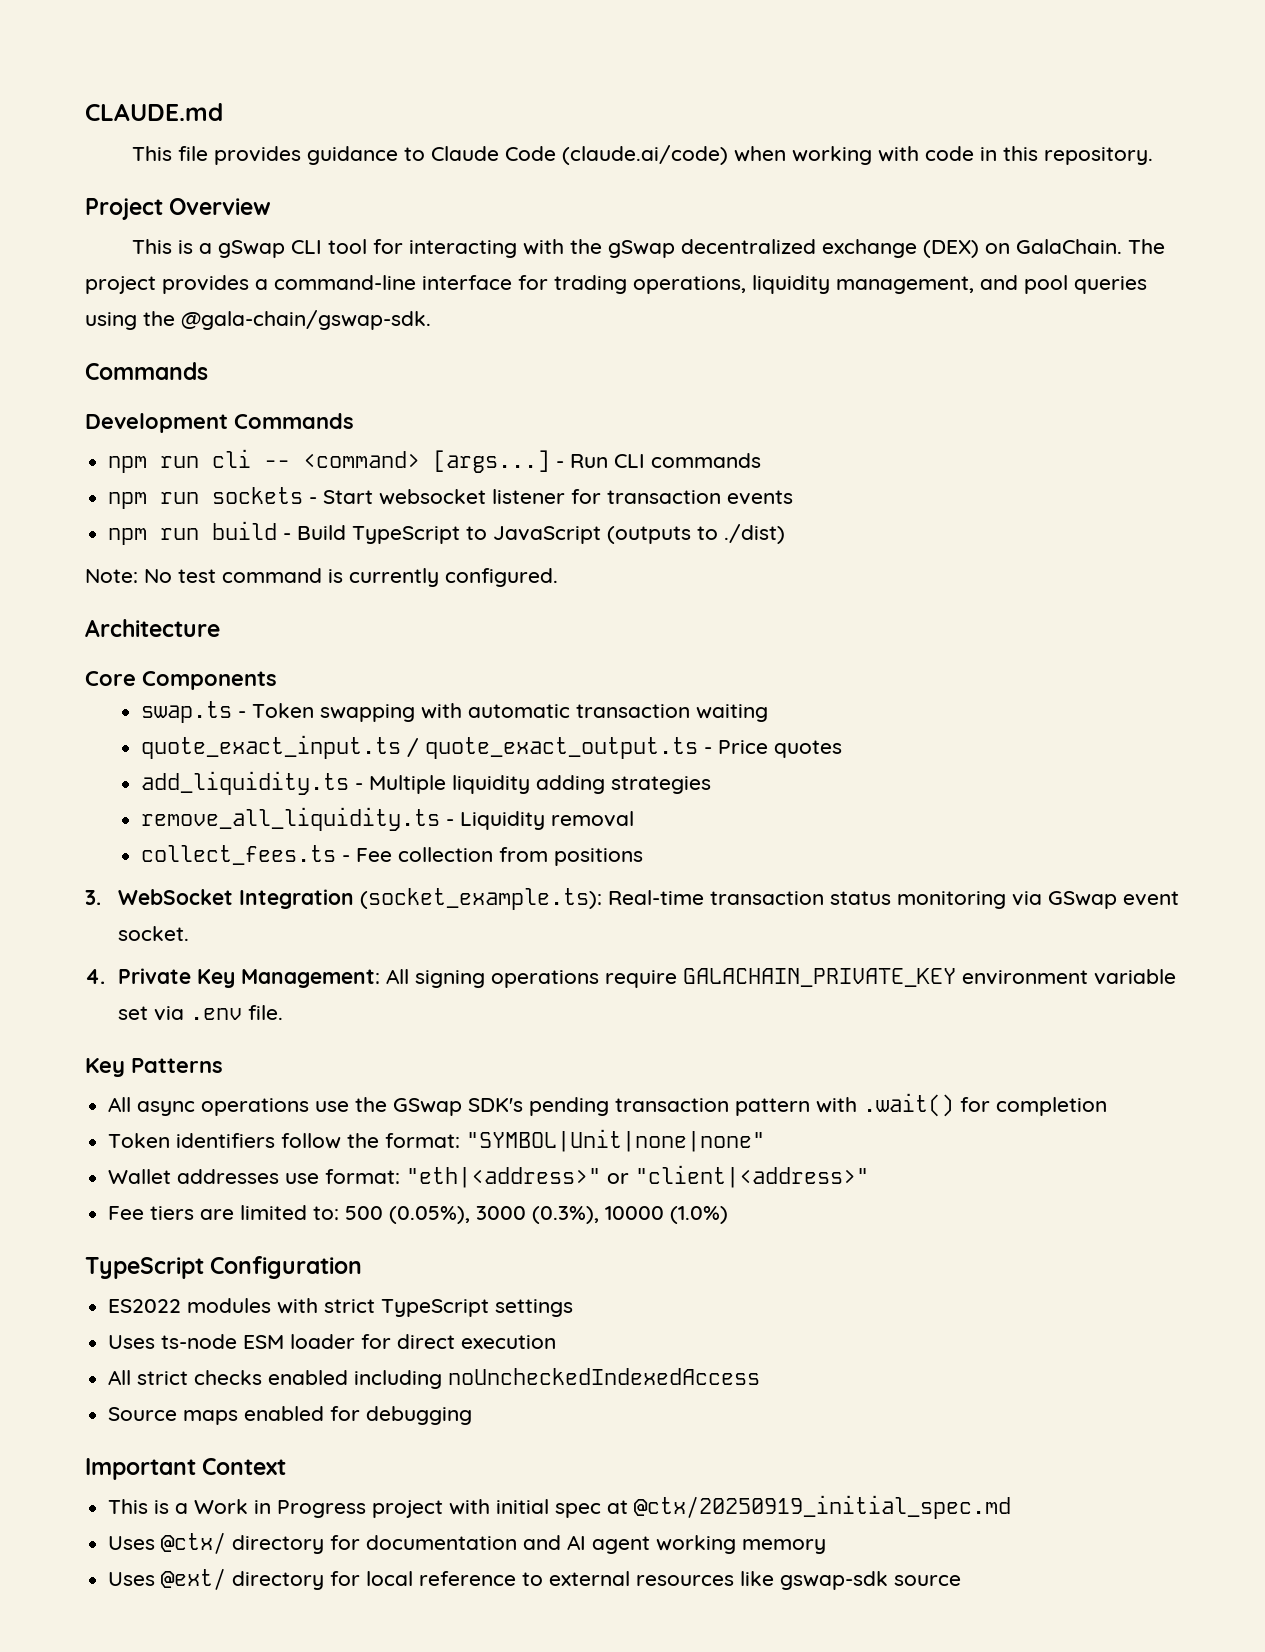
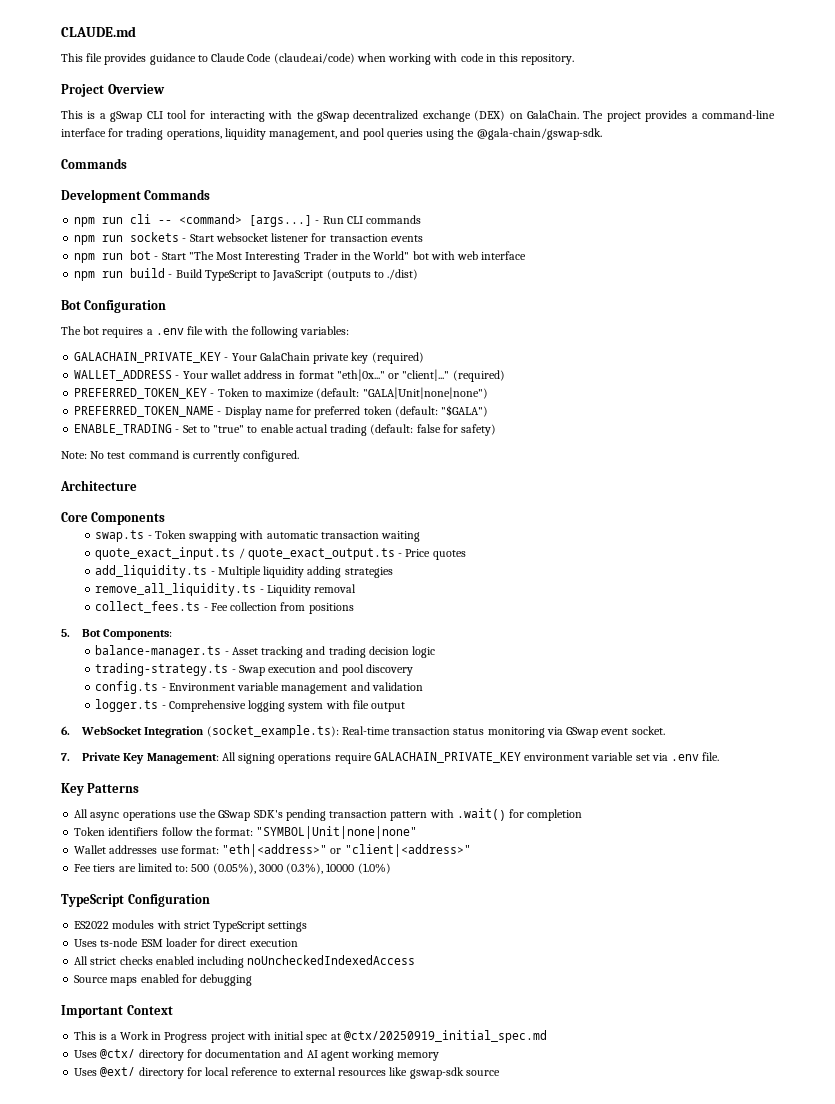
+ npm run bot - Start "The Most Interesting Trader in the World" bot with web interface
+ Bot Configuration
+ The bot requires a .env file with the following variables:
+ GALACHAIN_PRIVATE_KEY - Your GalaChain private key (required)
+ WALLET_ADDRESS - Your wallet address in format "eth|0x..." or "client|..." (required)
+ PREFERRED_TOKEN_KEY - Token to maximize (default: "GALA|Unit|none|none")
+ PREFERRED_TOKEN_NAME - Display name for preferred token (default: "$GALA")
+ ENABLE_TRADING - Set to "true" to enable actual trading (default: false for safety)
- 3. WebSocket Integration (socket_example.ts): Real-time transaction status monitoring via GSwap event socket.
+ 5. Bot Components:
+ balance-manager.ts - Asset tracking and trading decision logic
+ trading-strategy.ts - Swap execution and pool discovery
+ config.ts - Environment variable management and validation
+ logger.ts - Comprehensive logging system with file output
+ 6. WebSocket Integration (socket_example.ts): Real-time transaction status monitoring via GSwap event socket.
- 4. Private Key Management: All signing operations require GALACHAIN_PRIVATE_KEY environment variable set via .env file.
+ 7. Private Key Management: All signing operations require GALACHAIN_PRIVATE_KEY environment variable set via .env file.

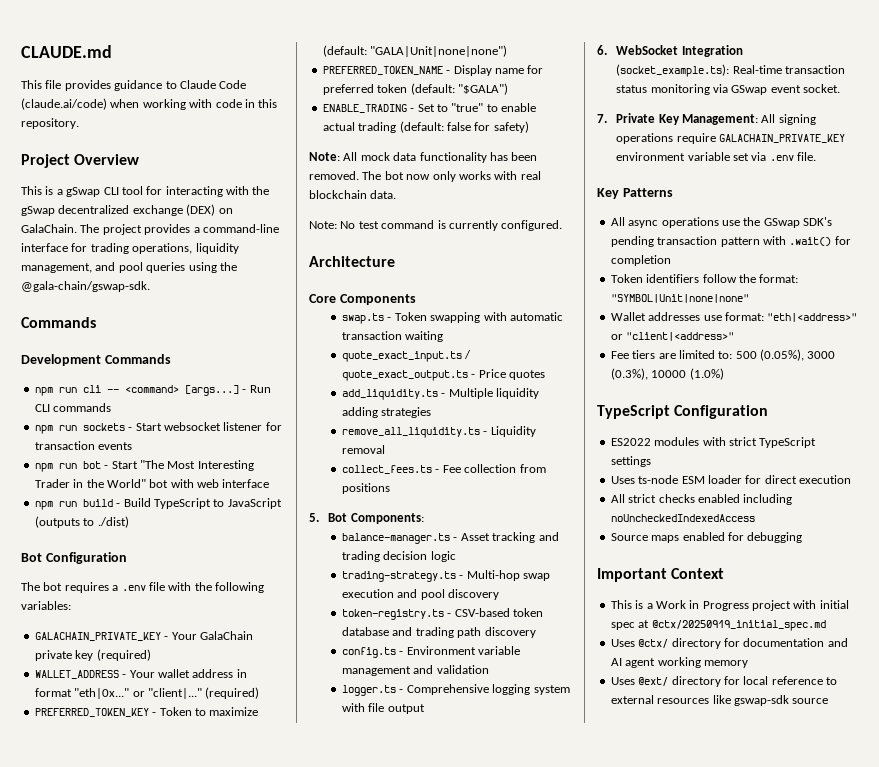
+ Note: All mock data functionality has been removed. The bot now only works with real blockchain data.
- trading-strategy.ts - Swap execution and pool discovery
+ trading-strategy.ts - Multi-hop swap execution and pool discovery
+ token-registry.ts - CSV-based token database and trading path discovery

